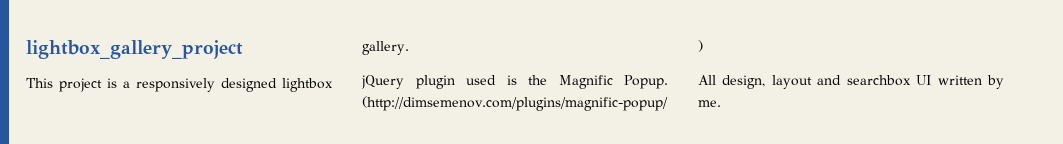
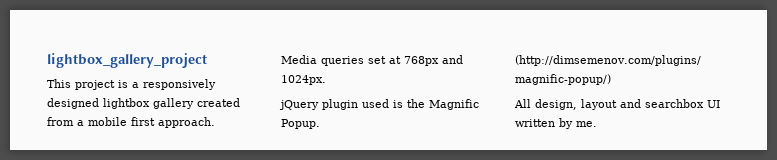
- This project is a responsively designed lightbox gallery.
+ This project is a responsively designed lightbox gallery created from a mobile first approach.
+ Media queries set at 768px and 1024px.

